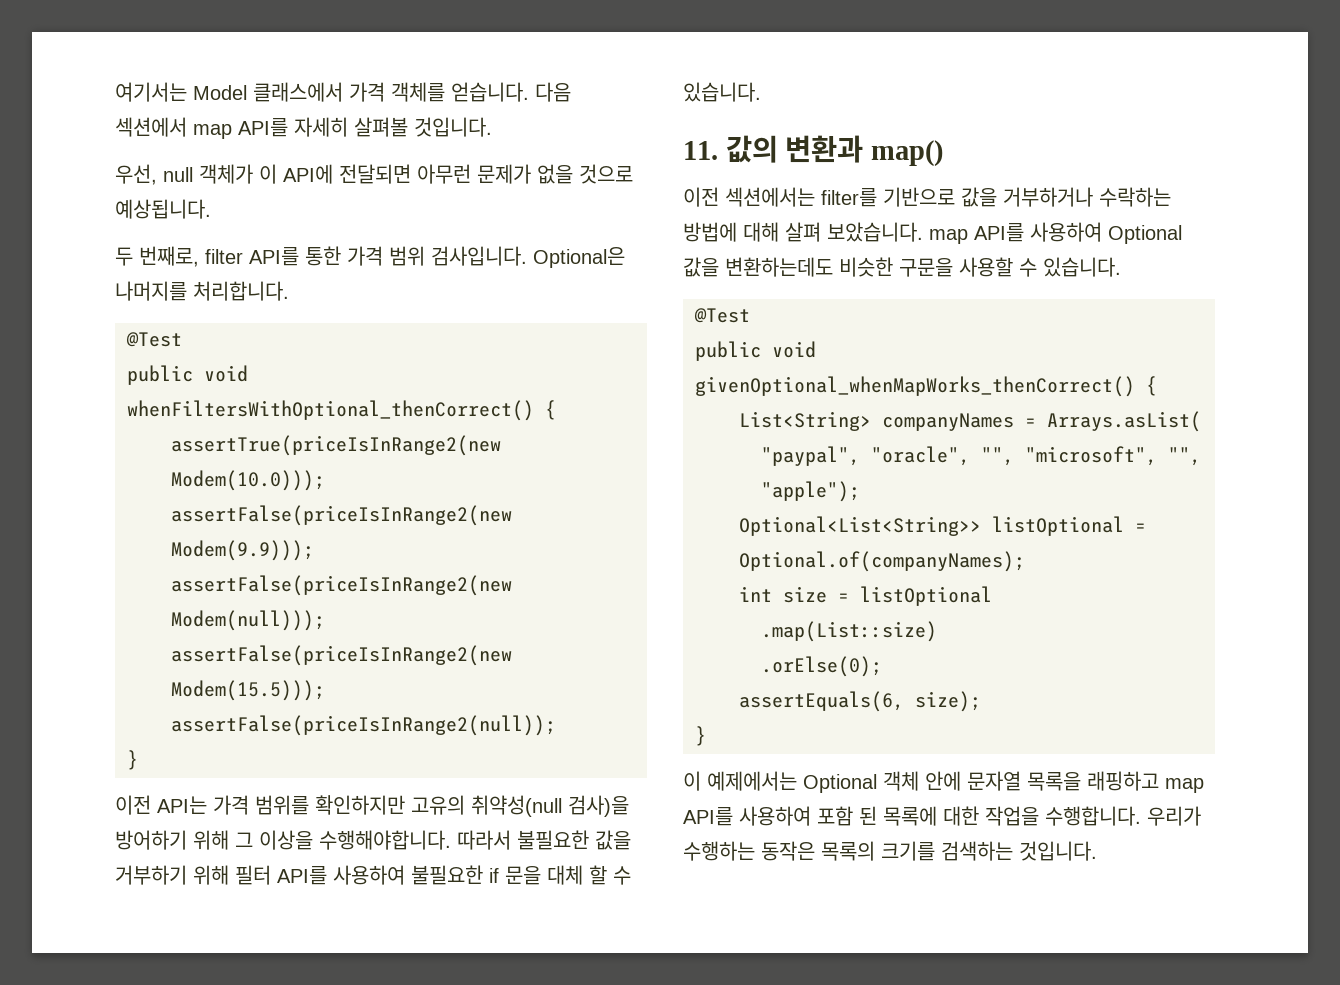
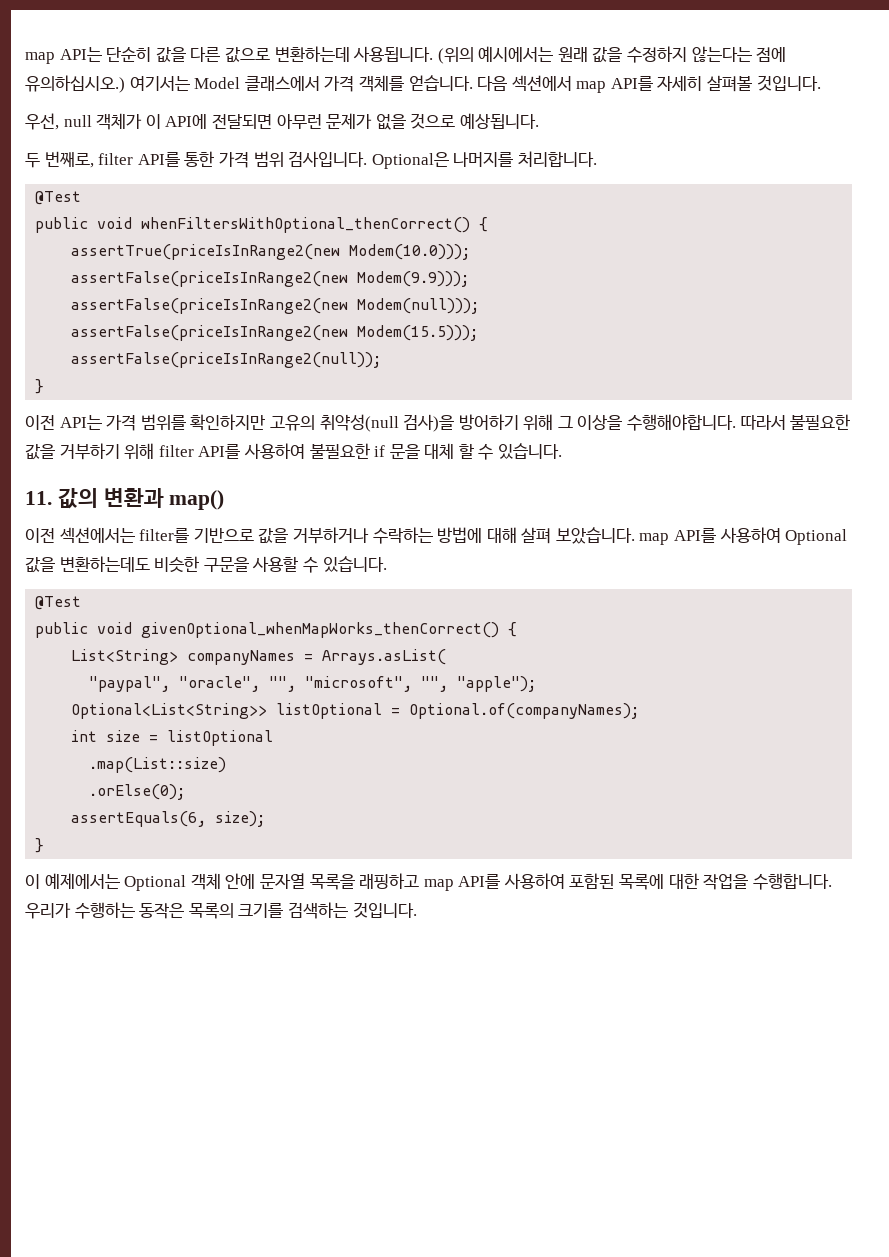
+ map API는 단순히 값을 다른 값으로 변환하는데 사용됩니다. (위의 예시에서는 원래 값을 수정하지 않는다는 점에 유의하십시오.)
- 따라서 불필요한 값을 거부하기 위해 필터 API를 사용하여 불필요한 if 문을 대체 할 수 있습니다.
+ 따라서 불필요한 값을 거부하기 위해 filter API를 사용하여 불필요한 if 문을 대체 할 수 있습니다.
- 이 예제에서는 Optional 객체 안에 문자열 목록을 래핑하고 map API를 사용하여 포함 된 목록에 대한 작업을 수행합니다.
+ 이 예제에서는 Optional 객체 안에 문자열 목록을 래핑하고 map API를 사용하여 포함된 목록에 대한 작업을 수행합니다.

